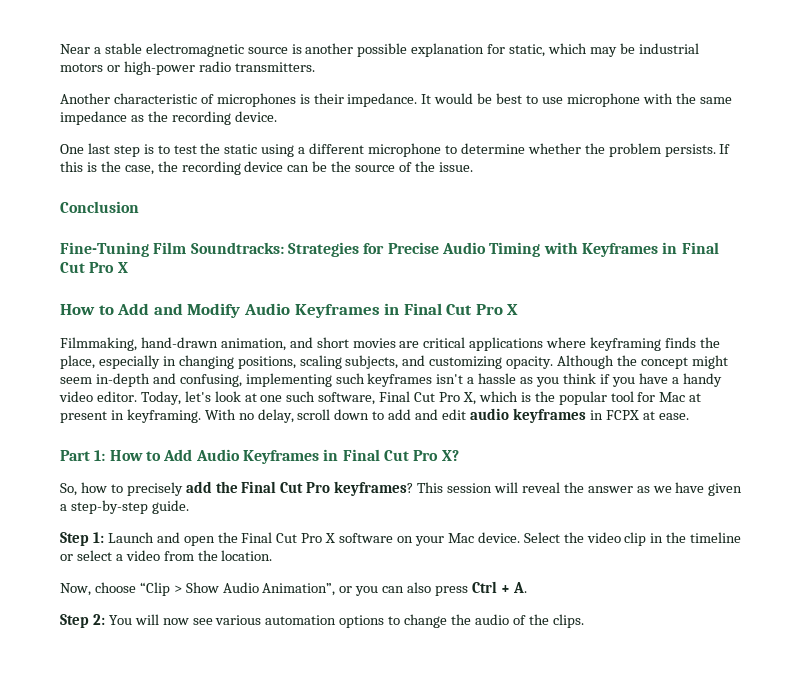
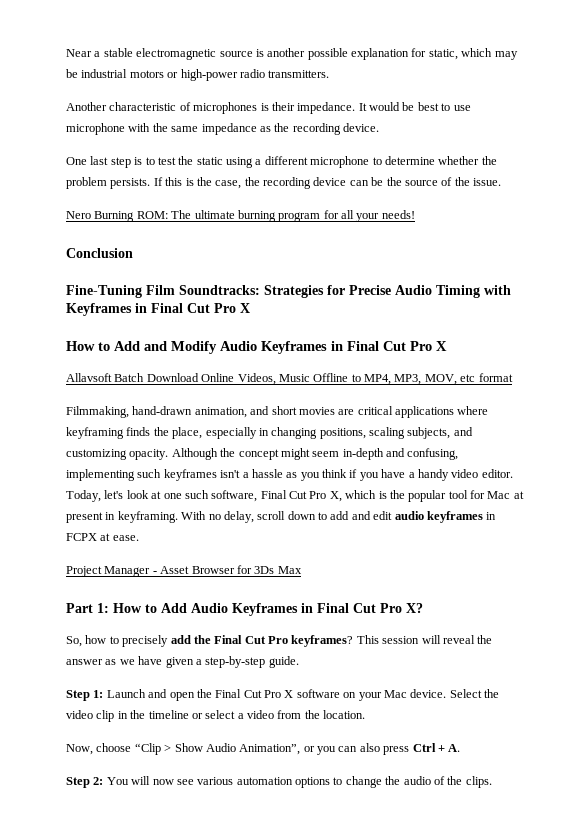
+ Nero Burning ROM: The ultimate burning program for all your needs!
+ Allavsoft Batch Download Online Videos, Music Offline to MP4, MP3, MOV, etc format
+ Project Manager - Asset Browser for 3Ds Max

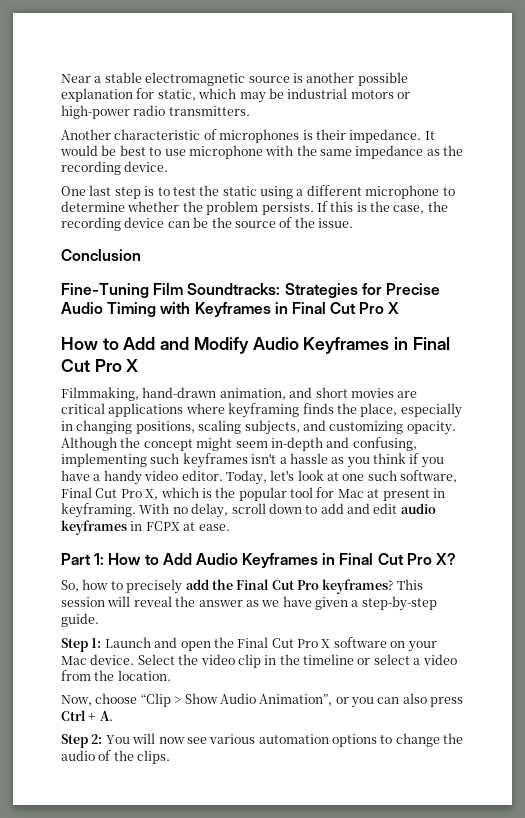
- Nero Burning ROM: The ultimate burning program for all your needs!
- Allavsoft Batch Download Online Videos, Music Offline to MP4, MP3, MOV, etc format
- Project Manager - Asset Browser for 3Ds Max

